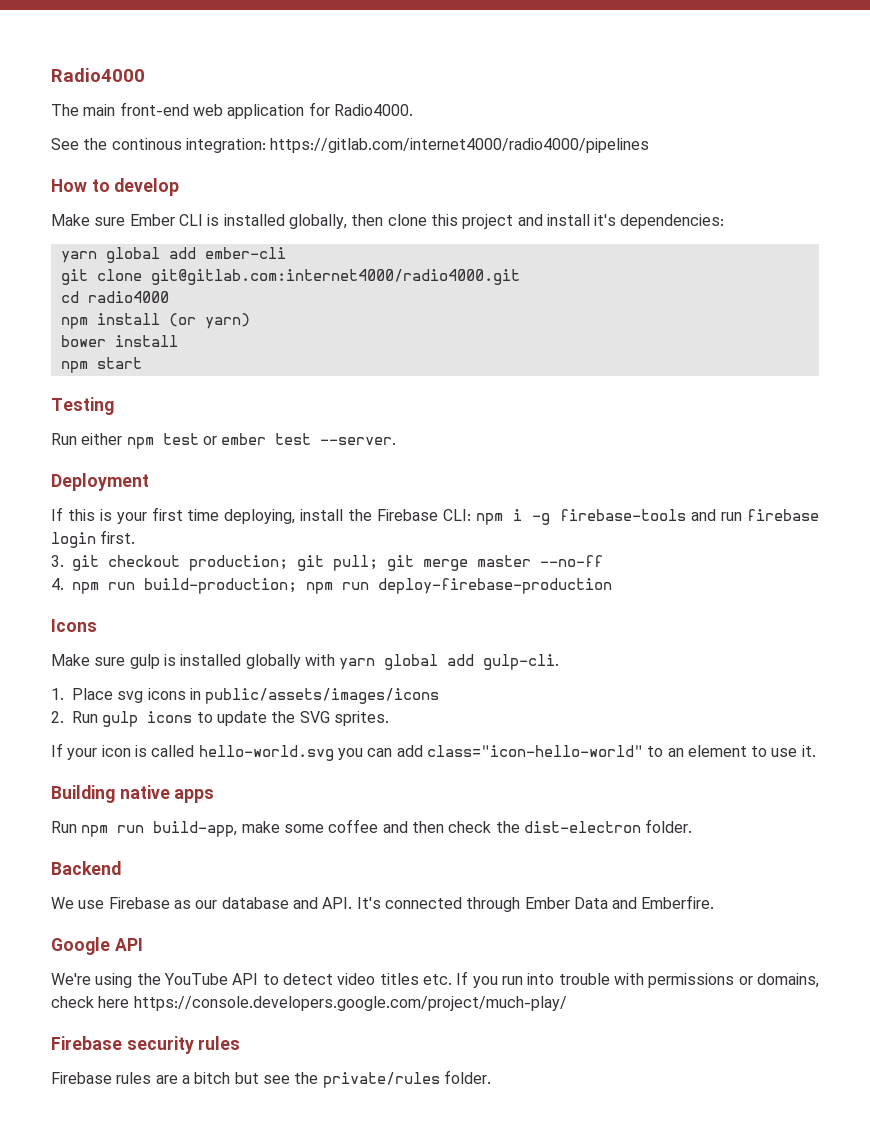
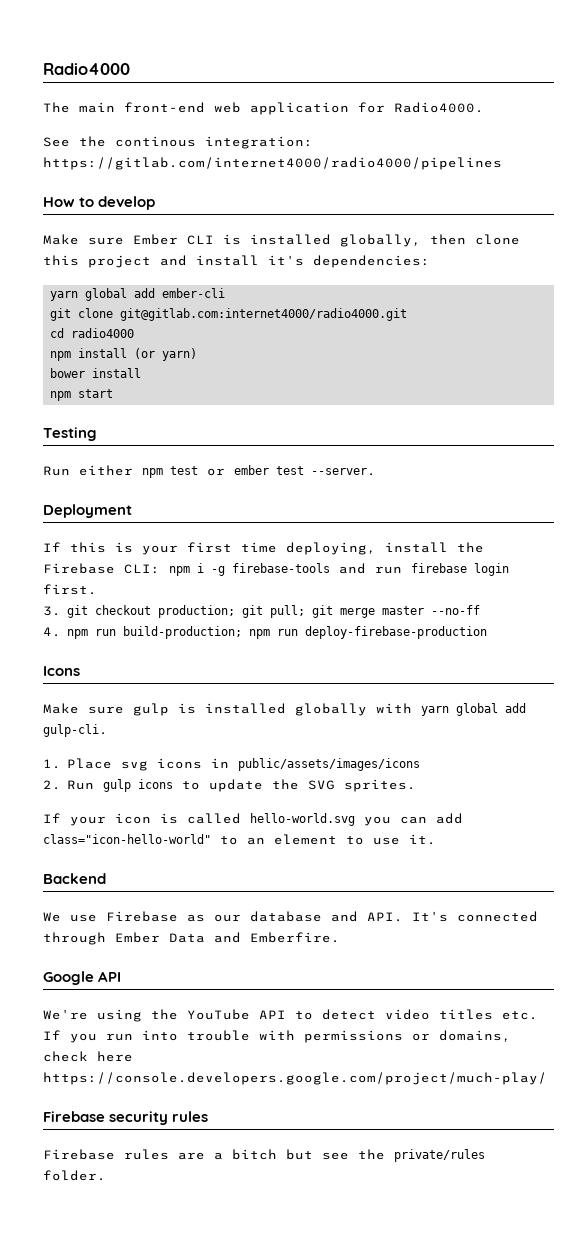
- Building native apps
- Run npm run build-app, make some coffee and then check the dist-electron folder.

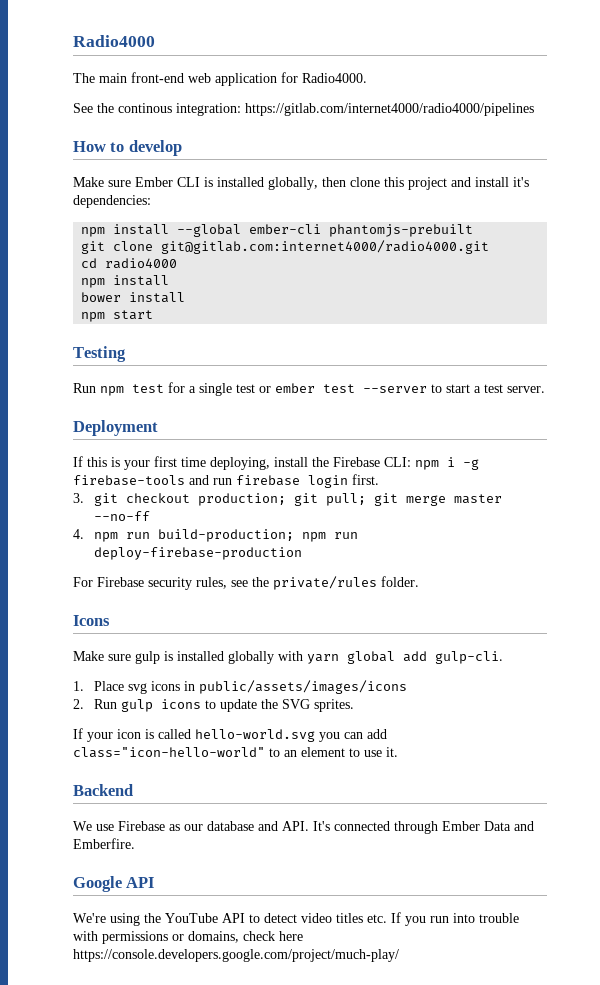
- yarn global add ember-cli
+ npm install --global ember-cli phantomjs-prebuilt
  cd radio4000
- npm install (or yarn)
+ npm install
- Run either npm test or ember test --server.
+ Run npm test for a single test or ember test --server to start a test server.
+ For Firebase security rules, see the private/rules folder.
- Firebase security rules
- Firebase rules are a bitch but see the private/rules folder.

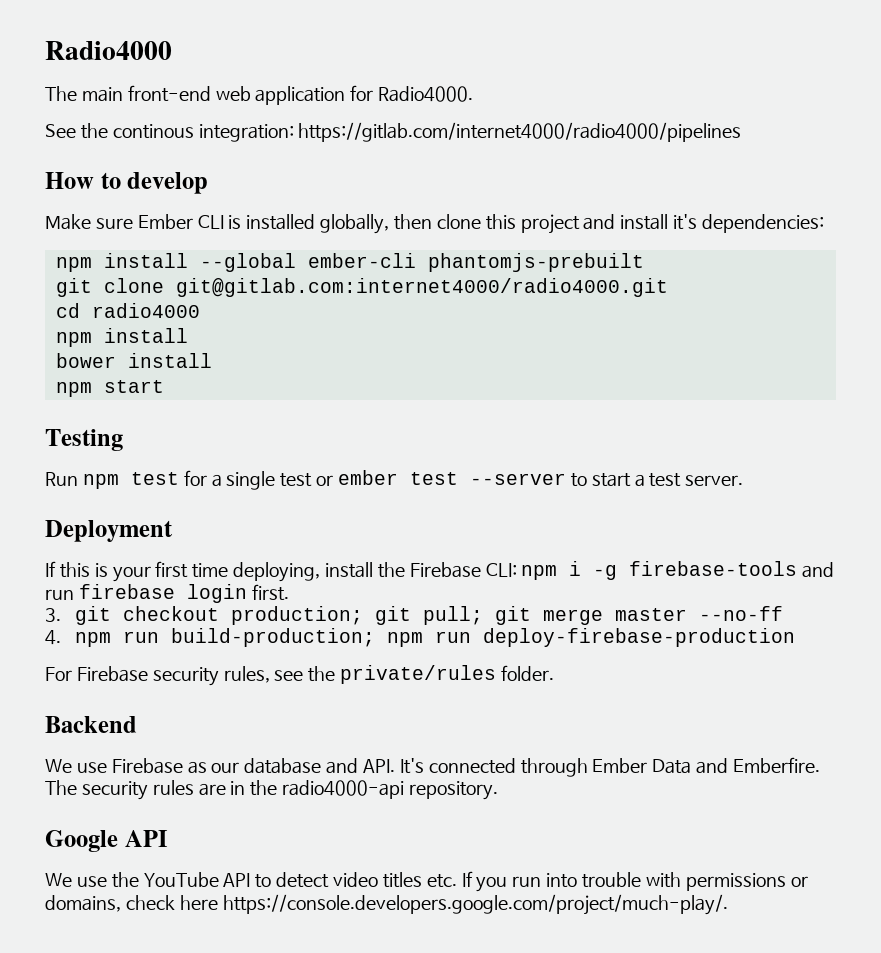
- Icons
- Make sure gulp is installed globally with yarn global add gulp-cli.
- 1. Place svg icons in public/assets/images/icons
- 2. Run gulp icons to update the SVG sprites.
- If your icon is called hello-world.svg you can add class="icon-hello-world" to an element to use it.
+ The security rules are in the radio4000-api repository.
- We're using the YouTube API to detect video titles etc. If you run into trouble with permissions or domains, check here https://console.developers.google.com/project/much-play/
+ We use the YouTube API to detect video titles etc. If you run into trouble with permissions or domains, check here https://console.developers.google.com/project/much-play/.

